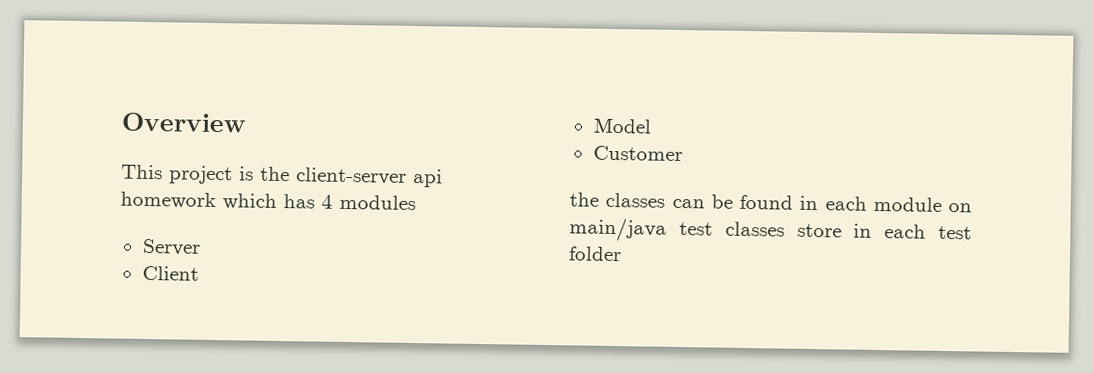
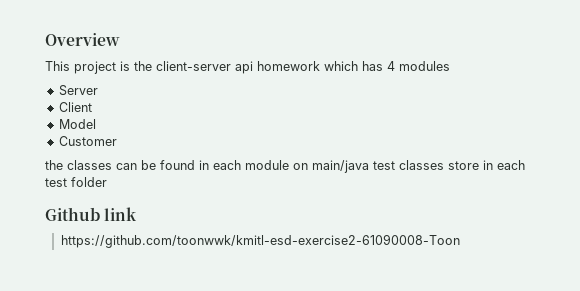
+ Github link
+ https://github.com/toonwwk/kmitl-esd-exercise2-61090008-Toon

